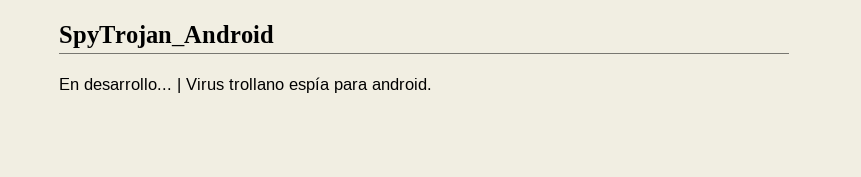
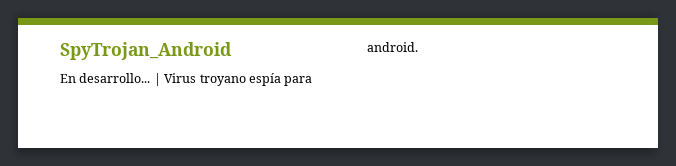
- | Virus trollano espía para android.
+ | Virus troyano espía para android.

